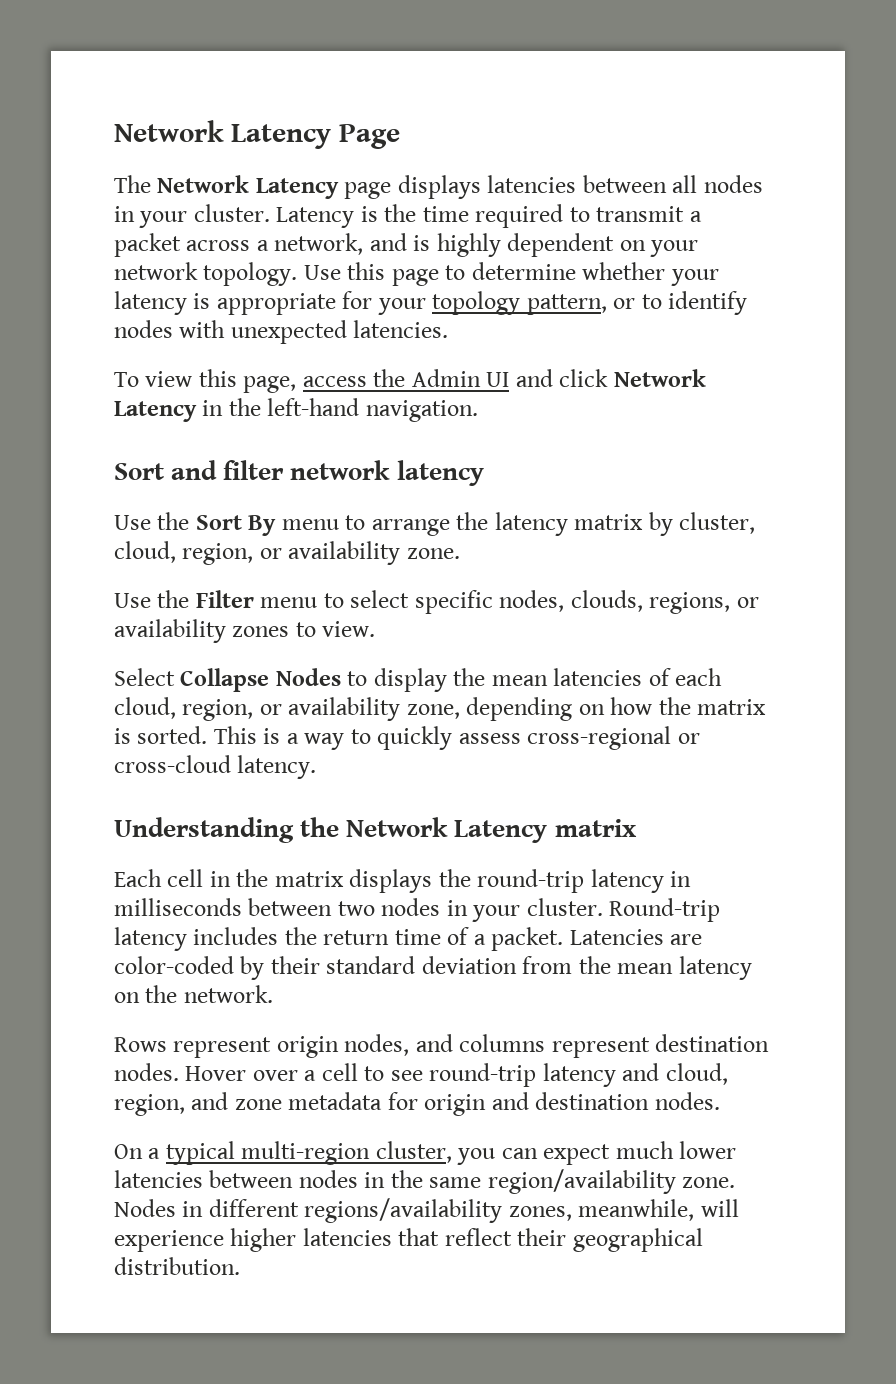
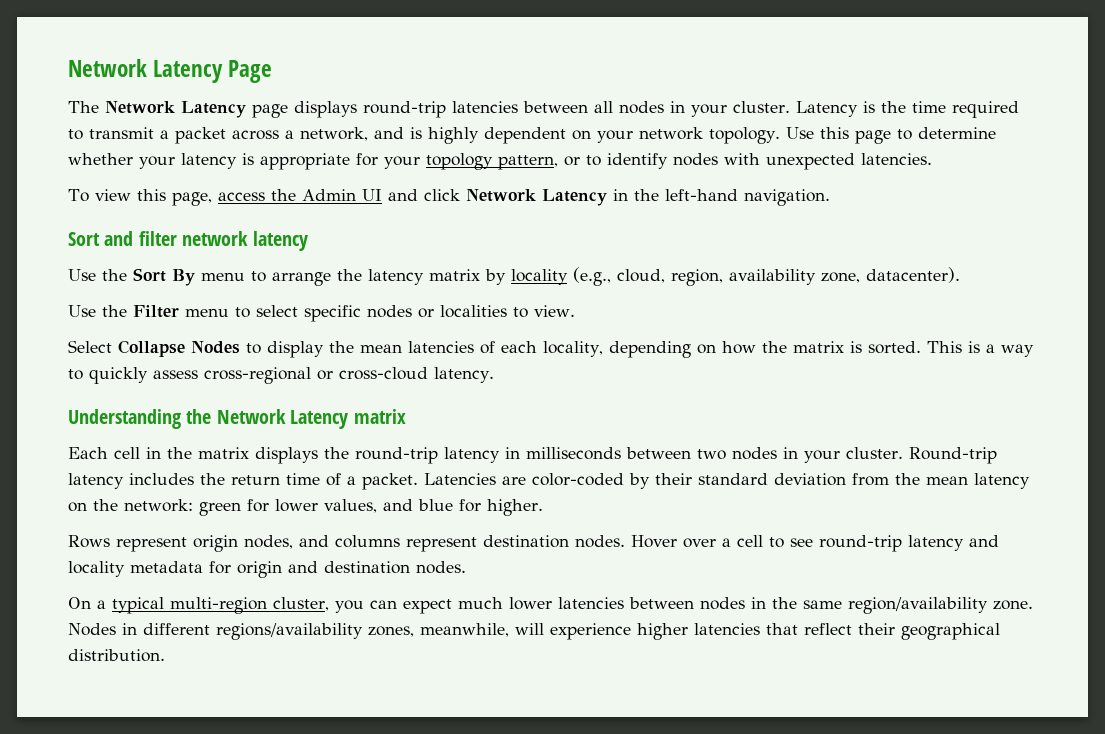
- The Network Latency page displays latencies between all nodes in your cluster.
+ The Network Latency page displays round-trip latencies between all nodes in your cluster.
- Use the Sort By menu to arrange the latency matrix by cluster, cloud, region, or availability zone.
+ Use the Sort By menu to arrange the latency matrix by locality (e.g., cloud, region, availability zone, datacenter).
- Use the Filter menu to select specific nodes, clouds, regions, or availability zones to view.
+ Use the Filter menu to select specific nodes or localities to view.
- Select Collapse Nodes to display the mean latencies of each cloud, region, or availability zone, depending on how the matrix is sorted.
+ Select Collapse Nodes to display the mean latencies of each locality, depending on how the matrix is sorted.
- Latencies are color-coded by their standard deviation from the mean latency on the network.
+ Latencies are color-coded by their standard deviation from the mean latency on the network: green for lower values, and blue for higher.
- Hover over a cell to see round-trip latency and cloud, region, and zone metadata for origin and destination nodes.
+ Hover over a cell to see round-trip latency and locality metadata for origin and destination nodes.

